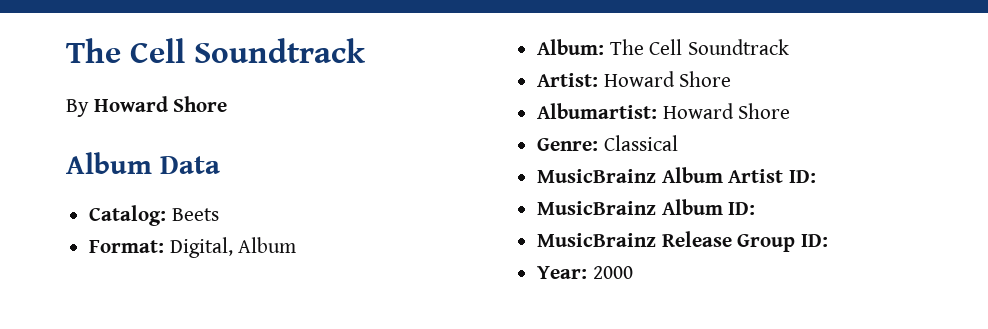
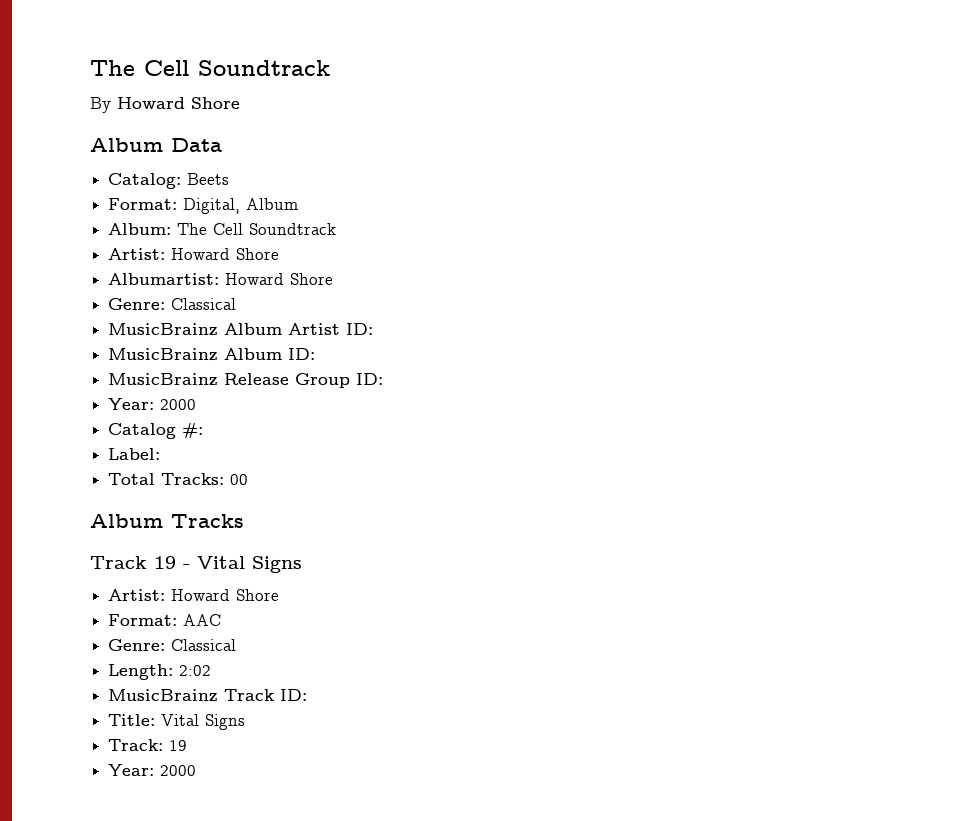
+ Catalog #:
+ Label:
+ Total Tracks: 00
+ Album Tracks
+ Track 19 - Vital Signs
+ Artist: Howard Shore
+ Format: AAC
+ Genre: Classical
+ Length: 2:02
+ MusicBrainz Track ID:
+ Title: Vital Signs
+ Track: 19
+ Year: 2000

